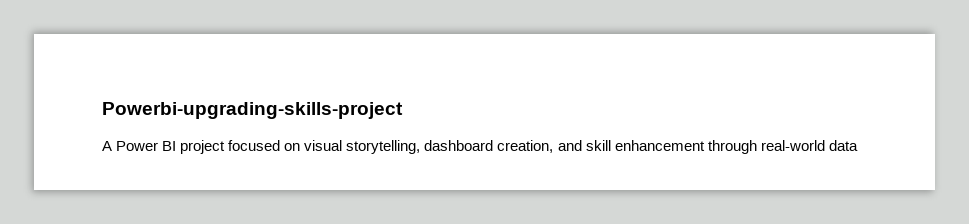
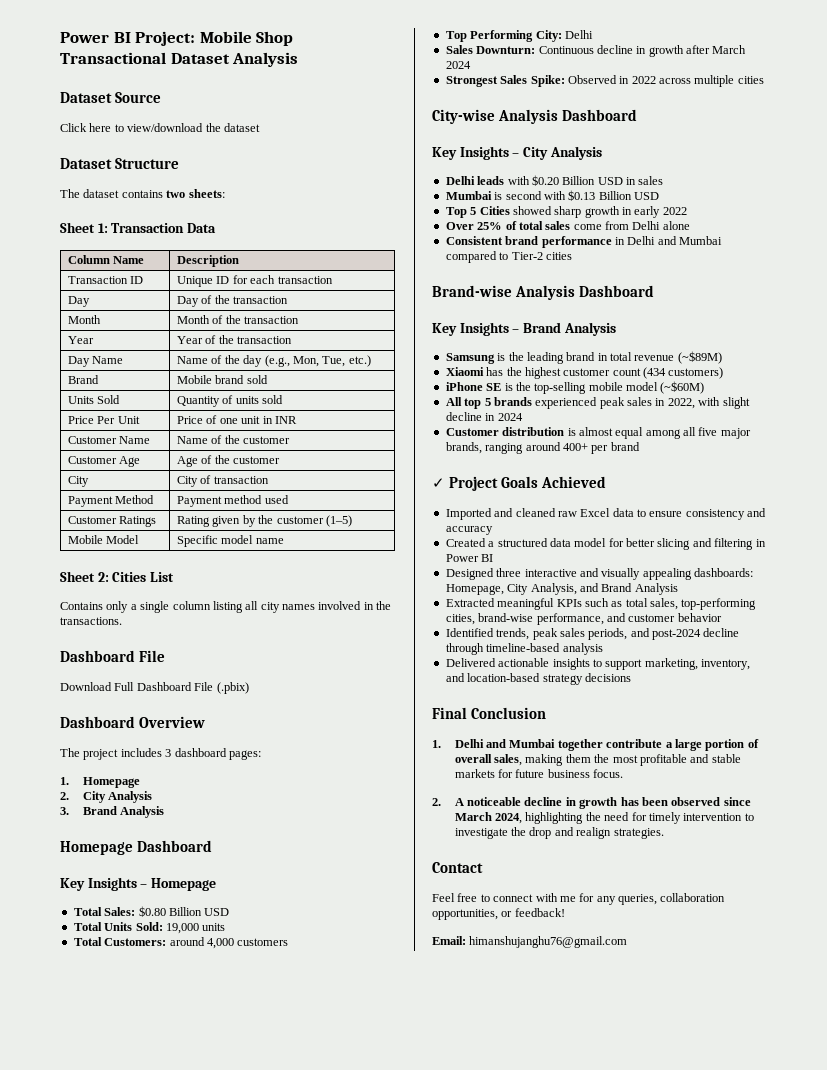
- Powerbi-upgrading-skills-project
- A Power BI project focused on visual storytelling, dashboard creation, and skill enhancement through real-world data
+ Power BI Project: Mobile Shop Transactional Dataset Analysis
+ Dataset Source
+ Click here to view/download the dataset
+ Dataset Structure
+ The dataset contains two sheets:
+ Sheet 1: Transaction Data
+ Column Name | Description
+ Transaction ID | Unique ID for each transaction
+ Day | Day of the transaction
+ Month | Month of the transaction
+ Year | Year of the transaction
+ Day Name | Name of the day (e.g., Mon, Tue, etc.)
+ Brand | Mobile brand sold
+ Units Sold | Quantity of units sold
+ Price Per Unit | Price of one unit in INR
+ Customer Name | Name of the customer
+ Customer Age | Age of the customer
+ City | City of transaction
+ Payment Method | Payment method used
+ Customer Ratings | Rating given by the customer (1–5)
+ Mobile Model | Specific model name
+ Sheet 2: Cities List
+ Contains only a single column listing all city names involved in the transactions.
+ Dashboard File
+ Download Full Dashboard File (.pbix)
+ Dashboard Overview
+ The project includes 3 dashboard pages:
+ 1. Homepage
+ 2. City Analysis
+ 3. Brand Analysis
+ Homepage Dashboard
+ Key Insights – Homepage
+ Total Sales: $0.80 Billion USD
+ Total Units Sold: 19,000 units
+ Total Customers: around 4,000 customers
+ Top Performing City: Delhi
+ Sales Downturn: Continuous decline in growth after March 2024
+ Strongest Sales Spike: Observed in 2022 across multiple cities
+ City-wise Analysis Dashboard
+ Key Insights – City Analysis
+ Delhi leads with $0.20 Billion USD in sales
+ Mumbai is second with $0.13 Billion USD
+ Top 5 Cities showed sharp growth in early 2022
+ Over 25% of total sales come from Delhi alone
+ Consistent brand performance in Delhi and Mumbai compared to Tier-2 cities
+ Brand-wise Analysis Dashboard
+ Key Insights – Brand Analysis
+ Samsung is the leading brand in total revenue (~$89M)
+ Xiaomi has the highest customer count (434 customers)
+ iPhone SE is the top-selling mobile model (~$60M)
+ All top 5 brands experienced peak sales in 2022, with slight decline in 2024
+ Customer distribution is almost equal among all five major brands, ranging around 400+ per brand
+ ✓ Project Goals Achieved
+ Imported and cleaned raw Excel data to ensure consistency and accuracy
+ Created a structured data model for better slicing and filtering in Power BI
+ Designed three interactive and visually appealing dashboards: Homepage, City Analysis, and Brand Analysis
+ Extracted meaningful KPIs such as total sales, top-performing cities, brand-wise performance, and customer behavior
+ Identified trends, peak sales periods, and post-2024 decline through timeline-based analysis
+ Delivered actionable insights to support marketing, inventory, and location-based strategy decisions
+ Final Conclusion
+ 1. Delhi and Mumbai together contribute a large portion of overall sales, making them the most profitable and stable markets for future business focus.
+ 2. A noticeable decline in growth has been observed since March 2024, highlighting the need for timely intervention to investigate the drop and realign strategies.
+ Contact
+ Feel free to connect with me for any queries, collaboration opportunities, or feedback!
+ Email: himanshujanghu76@gmail.com

